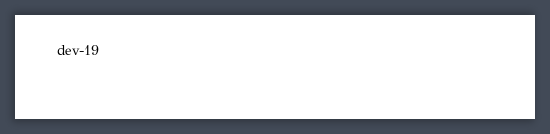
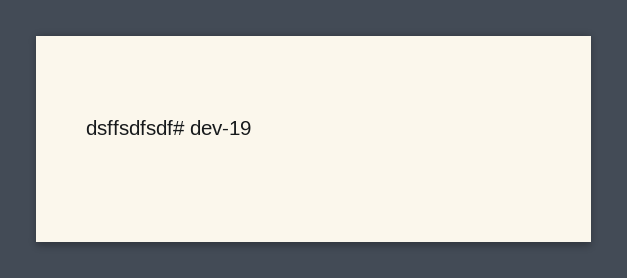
- dev-19
+ dsffsdfsdf# dev-19

